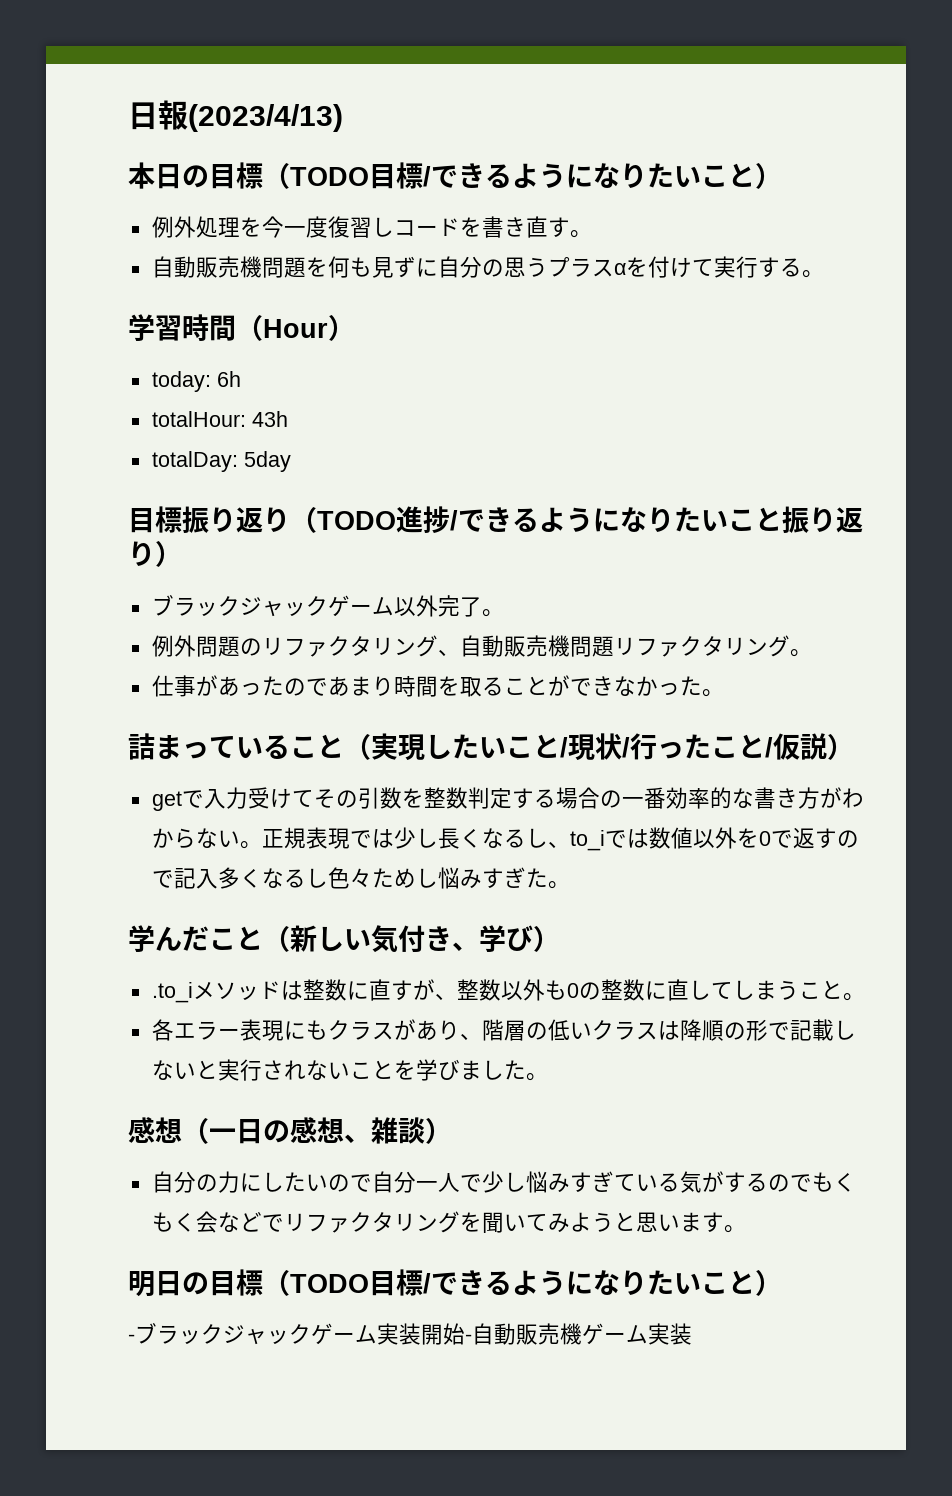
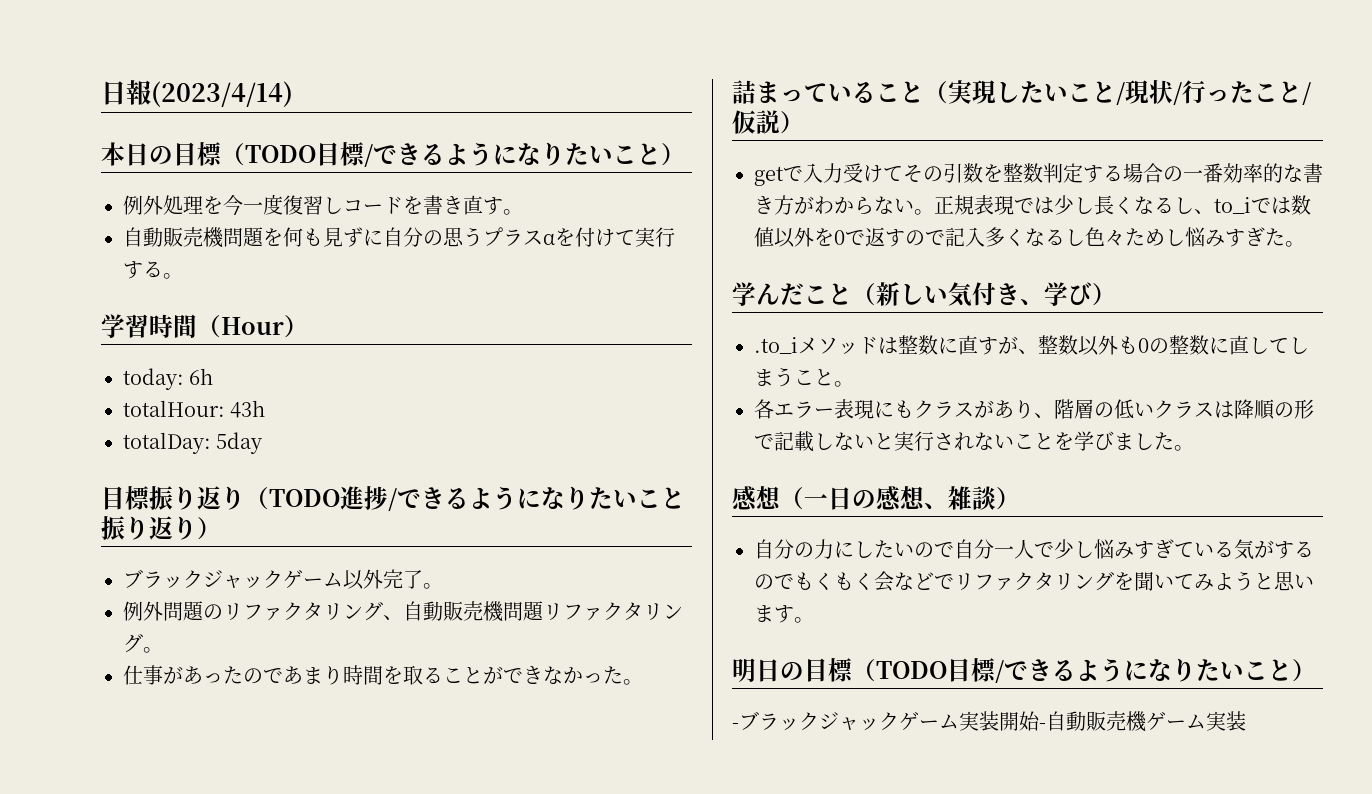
- 日報(2023/4/13)
+ 日報(2023/4/14)

